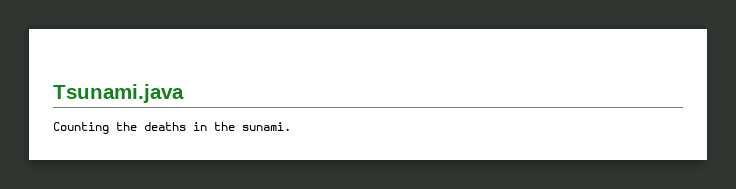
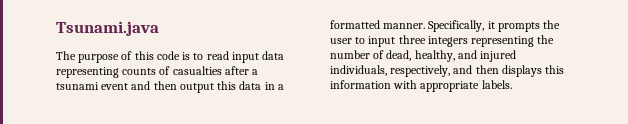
- Counting the deaths in the sunami.
+ The purpose of this code is to read input data representing counts of casualties after a tsunami event and then output this data in a formatted manner. Specifically, it prompts the user to input three integers representing the number of dead, healthy, and injured individuals, respectively, and then displays this information with appropriate labels.

